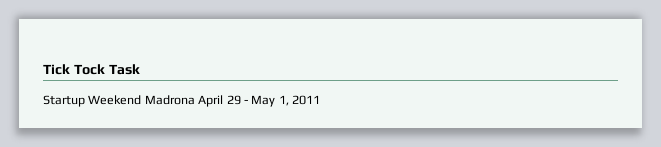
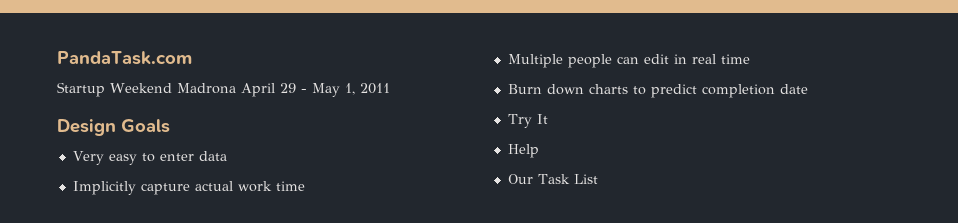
- Tick Tock Task
+ PandaTask.com
+ Design Goals
+ Very easy to enter data
+ Implicitly capture actual work time
+ Multiple people can edit in real time
+ Burn down charts to predict completion date
+ Try It
+ Help
+ Our Task List

